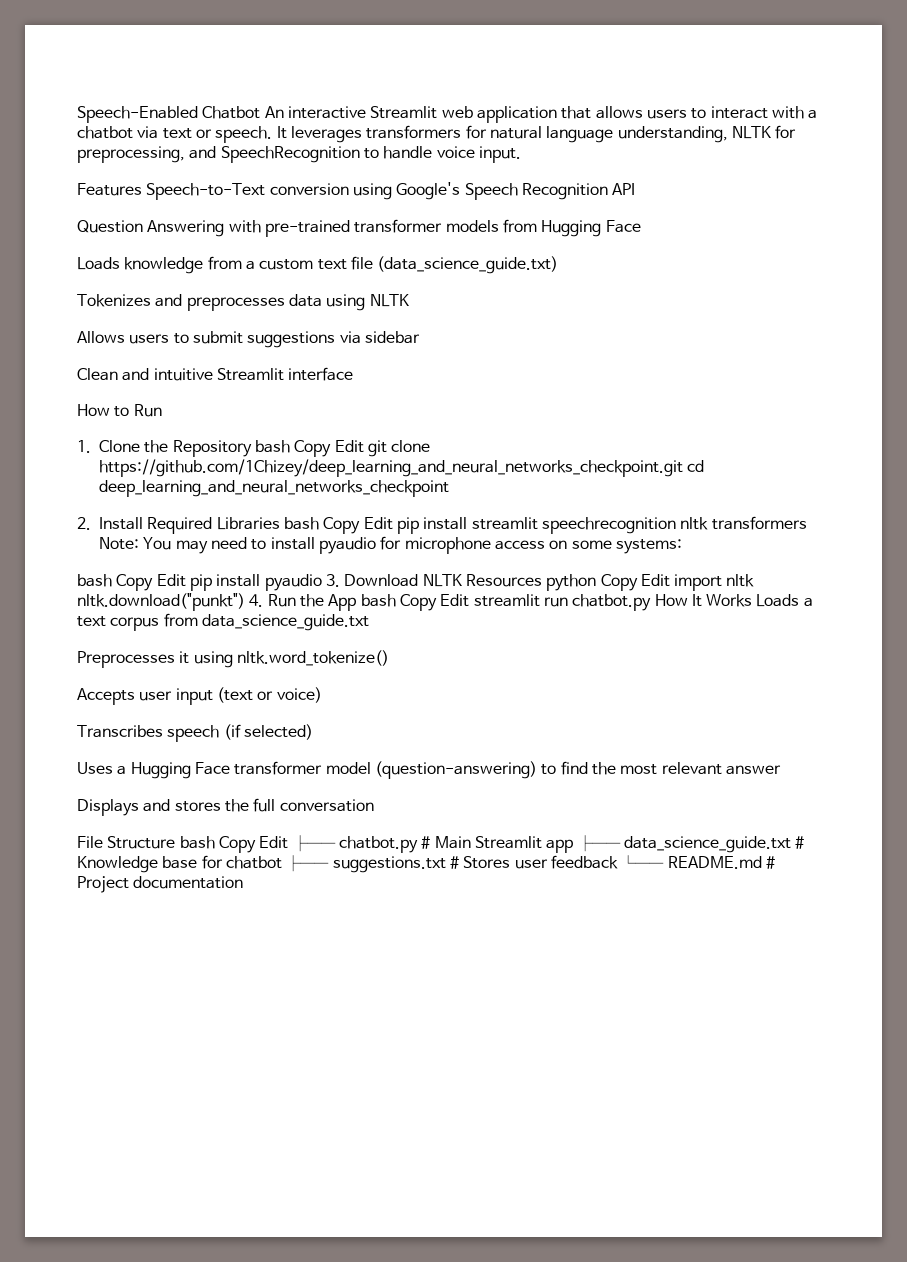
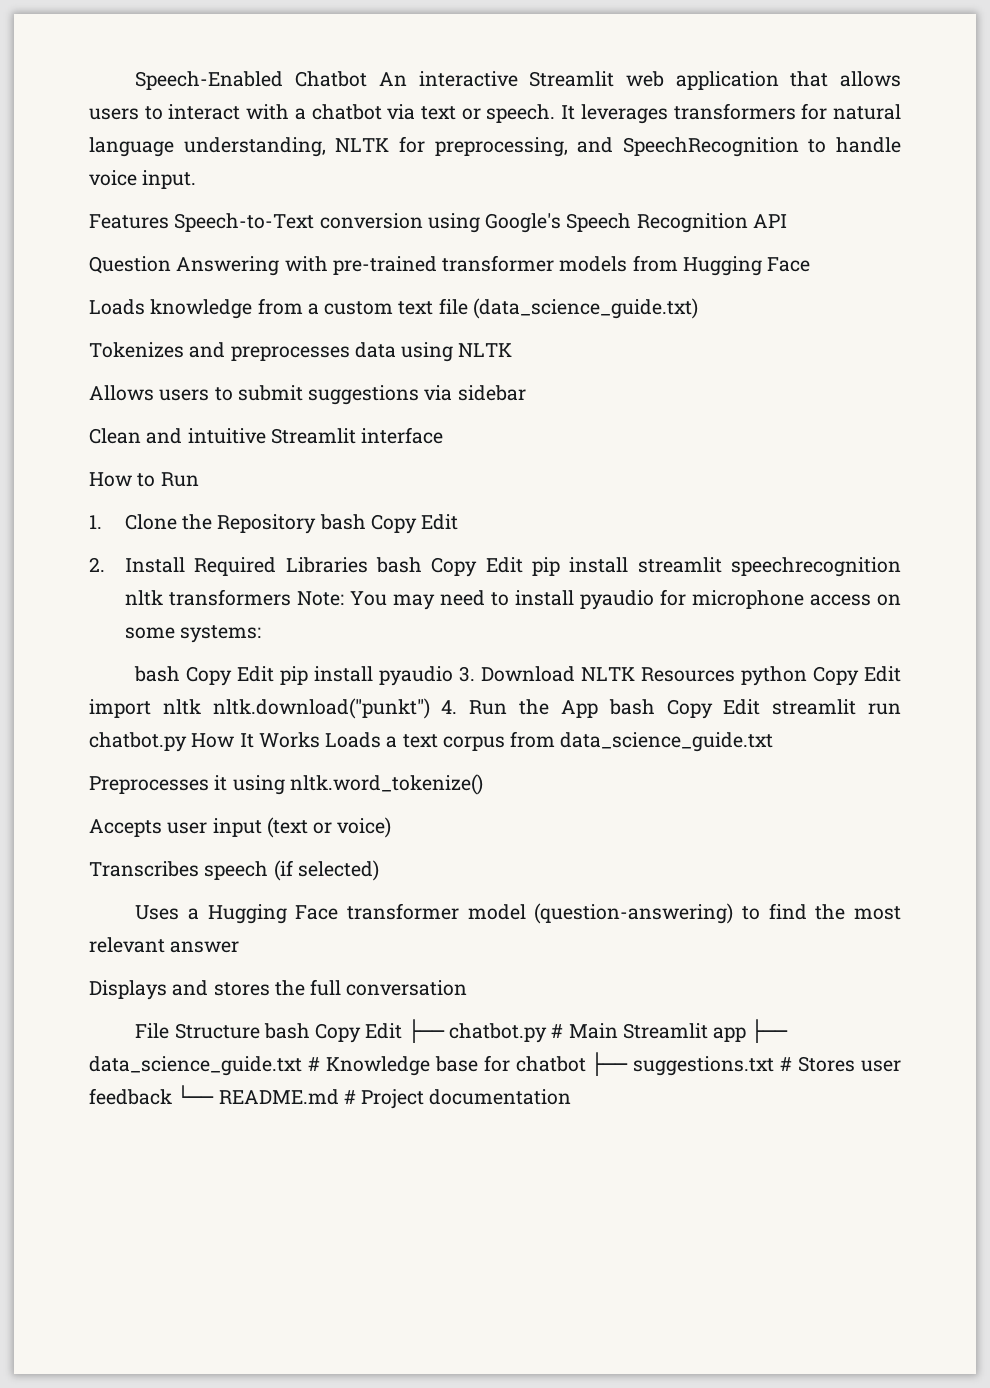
- 1. Clone the Repository bash Copy Edit git clone https://github.com/1Chizey/deep_learning_and_neural_networks_checkpoint.git cd deep_learning_and_neural_networks_checkpoint
+ 1. Clone the Repository bash Copy Edit

